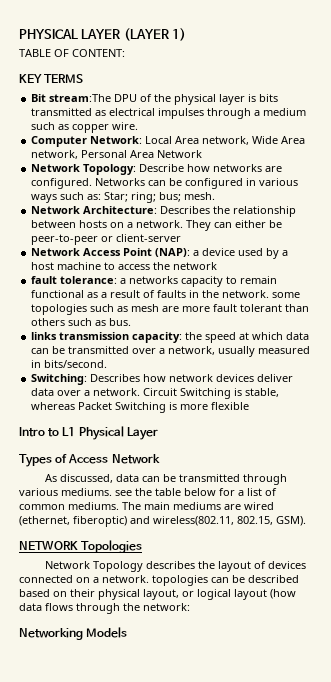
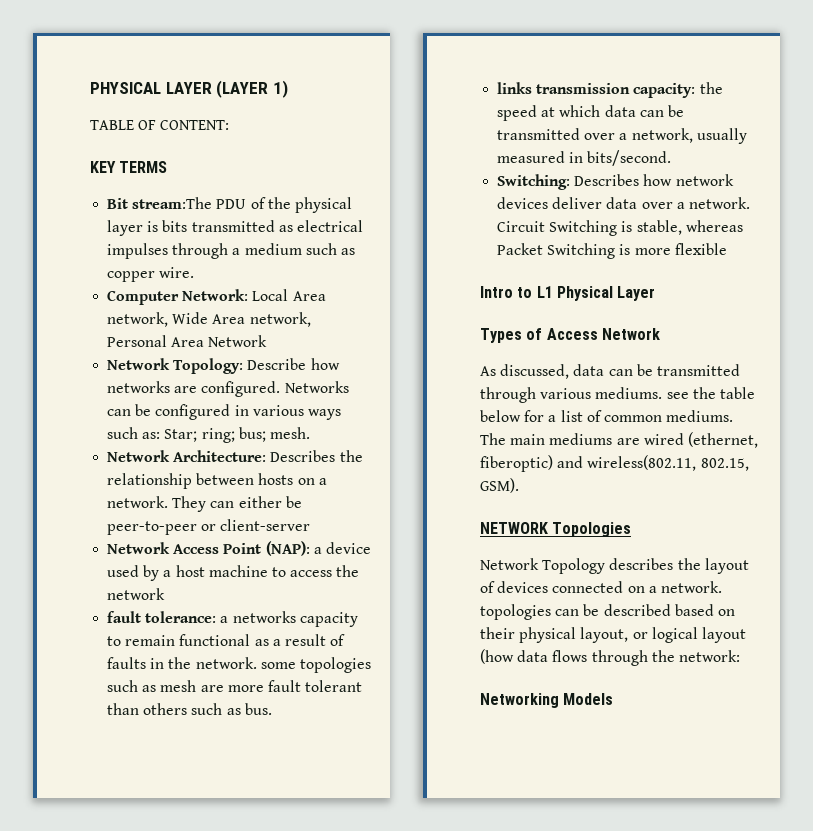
- Bit stream:The DPU of the physical layer is bits transmitted as electrical impulses through a medium such as copper wire.
+ Bit stream:The PDU of the physical layer is bits transmitted as electrical impulses through a medium such as copper wire.

